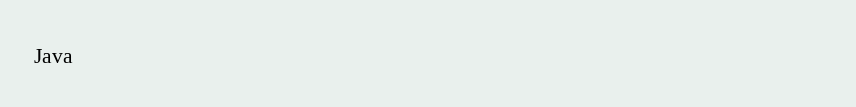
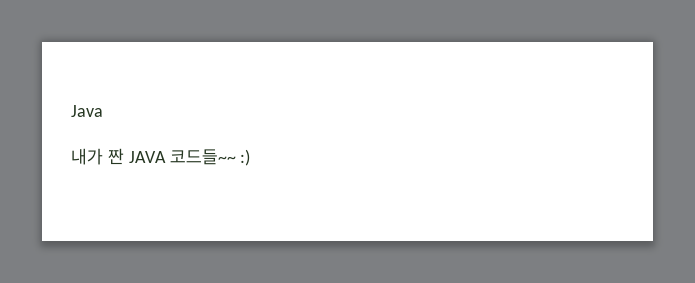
+ 내가 짠 JAVA 코드들~~ :)

